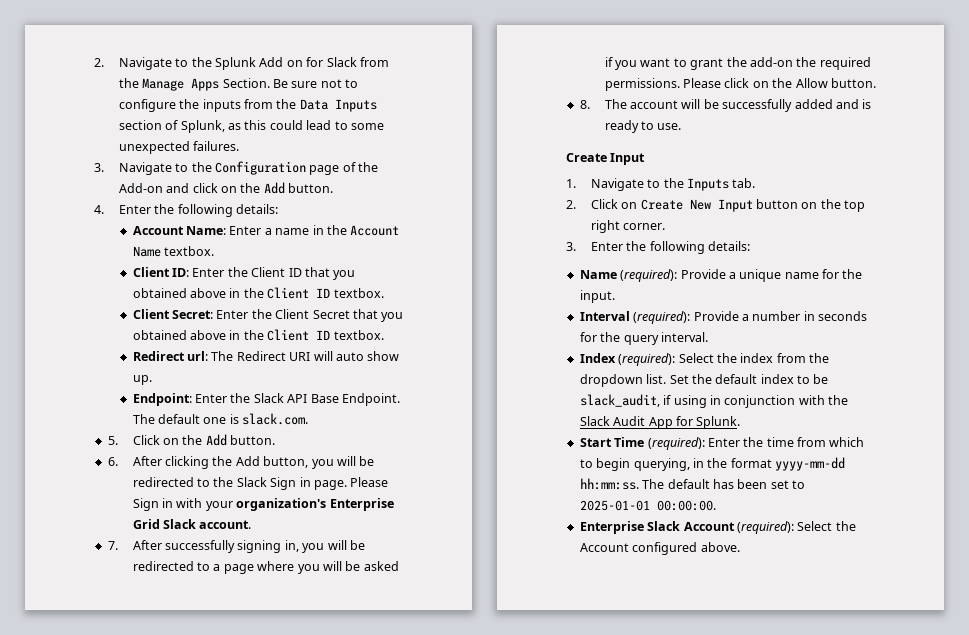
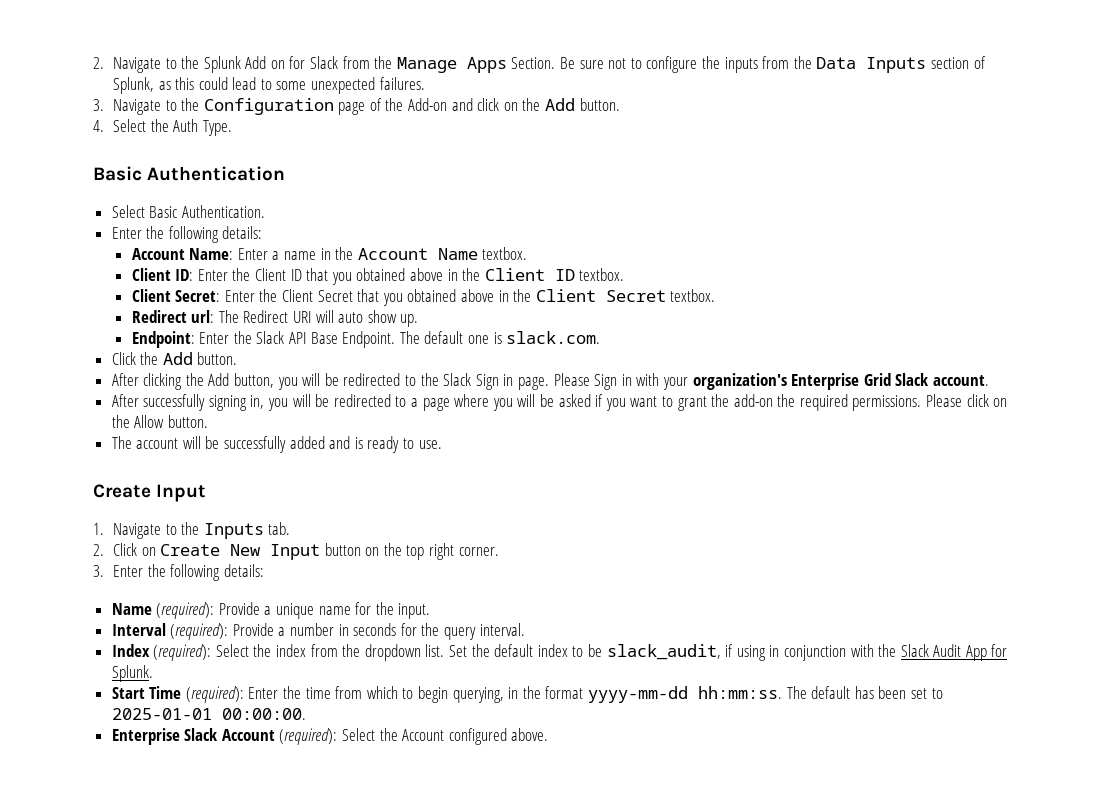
- 4. Enter the following details:
+ 4. Select the Auth Type.
+ Basic Authentication
+ Select Basic Authentication.
+ Enter the following details:
- Client Secret: Enter the Client Secret that you obtained above in the Client ID textbox.
+ Client Secret: Enter the Client Secret that you obtained above in the Client Secret textbox.
- 5. Click on the Add button.
- 6. After clicking the Add button, you will be redirected to the Slack Sign in page.
+ Click the Add button.
+ After clicking the Add button, you will be redirected to the Slack Sign in page.
- 7. After successfully signing in, you will be redirected to a page where you will be asked if you want to grant the add-on the required permissions.
+ After successfully signing in, you will be redirected to a page where you will be asked if you want to grant the add-on the required permissions.
- 8. The account will be successfully added and is ready to use.
+ The account will be successfully added and is ready to use.

